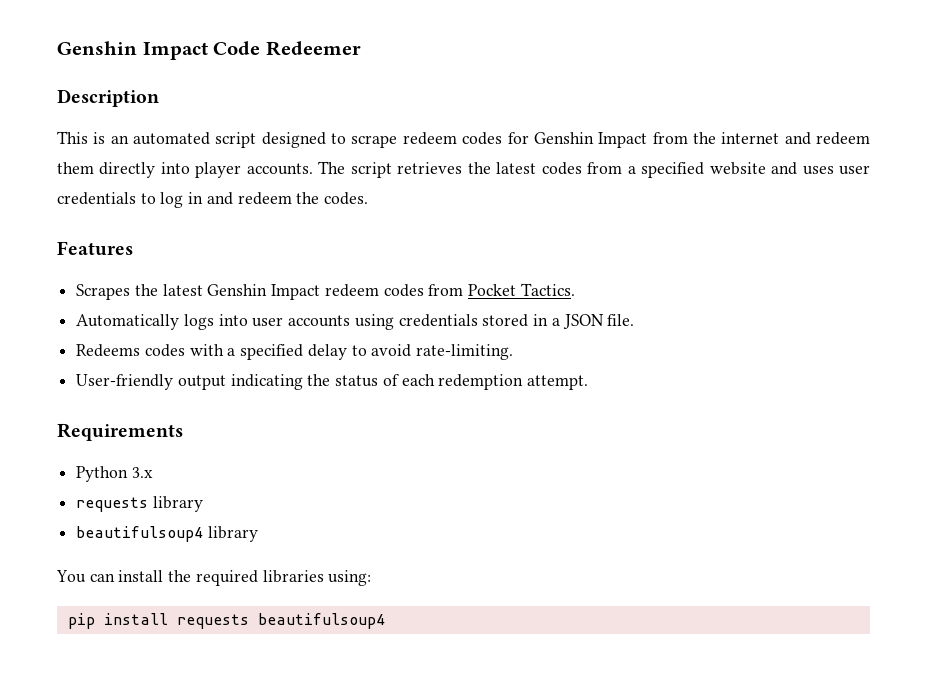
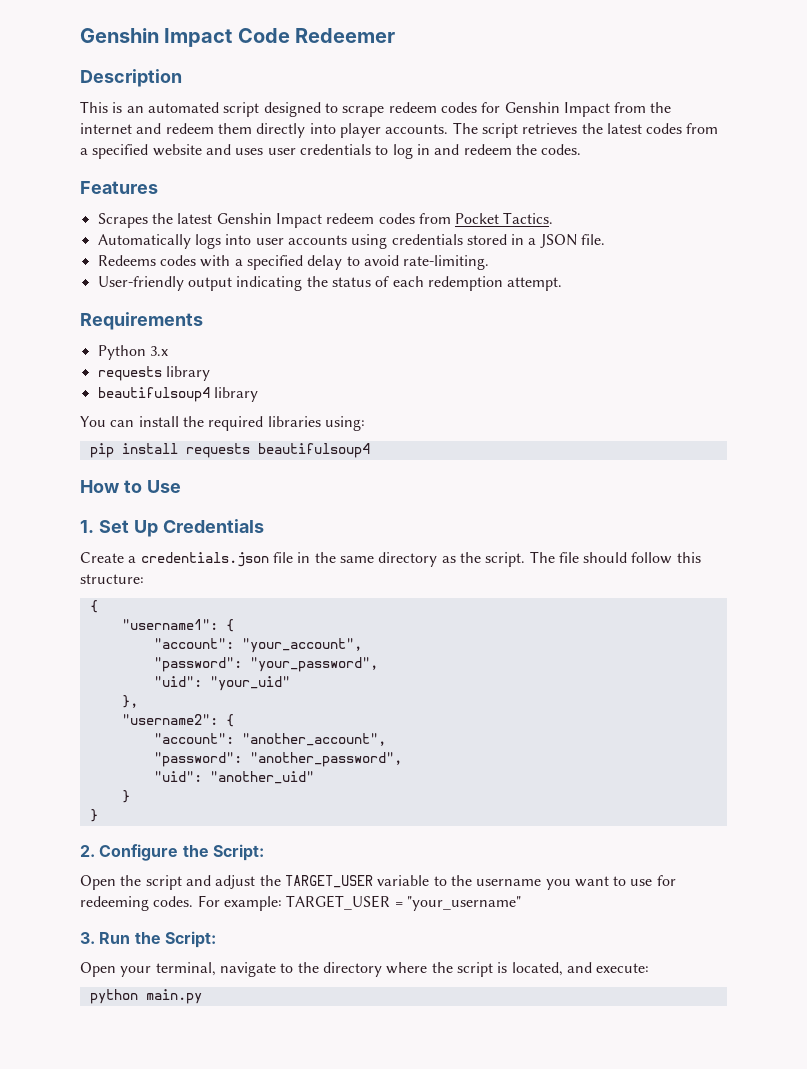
+ How to Use
+ 1. Set Up Credentials
+ Create a credentials.json file in the same directory as the script. The file should follow this structure:
+ {
+ "username1": {
+ "account": "your_account",
+ "password": "your_password",
+ "uid": "your_uid"
+ },
+ "username2": {
+ "account": "another_account",
+ "password": "another_password",
+ "uid": "another_uid"
+ }
+ }
+ 2. Configure the Script:
+ Open the script and adjust the TARGET_USER variable to the username you want to use for redeeming codes. For example: TARGET_USER = "your_username"
+ 3. Run the Script:
+ Open your terminal, navigate to the directory where the script is located, and execute:
+ python main.py

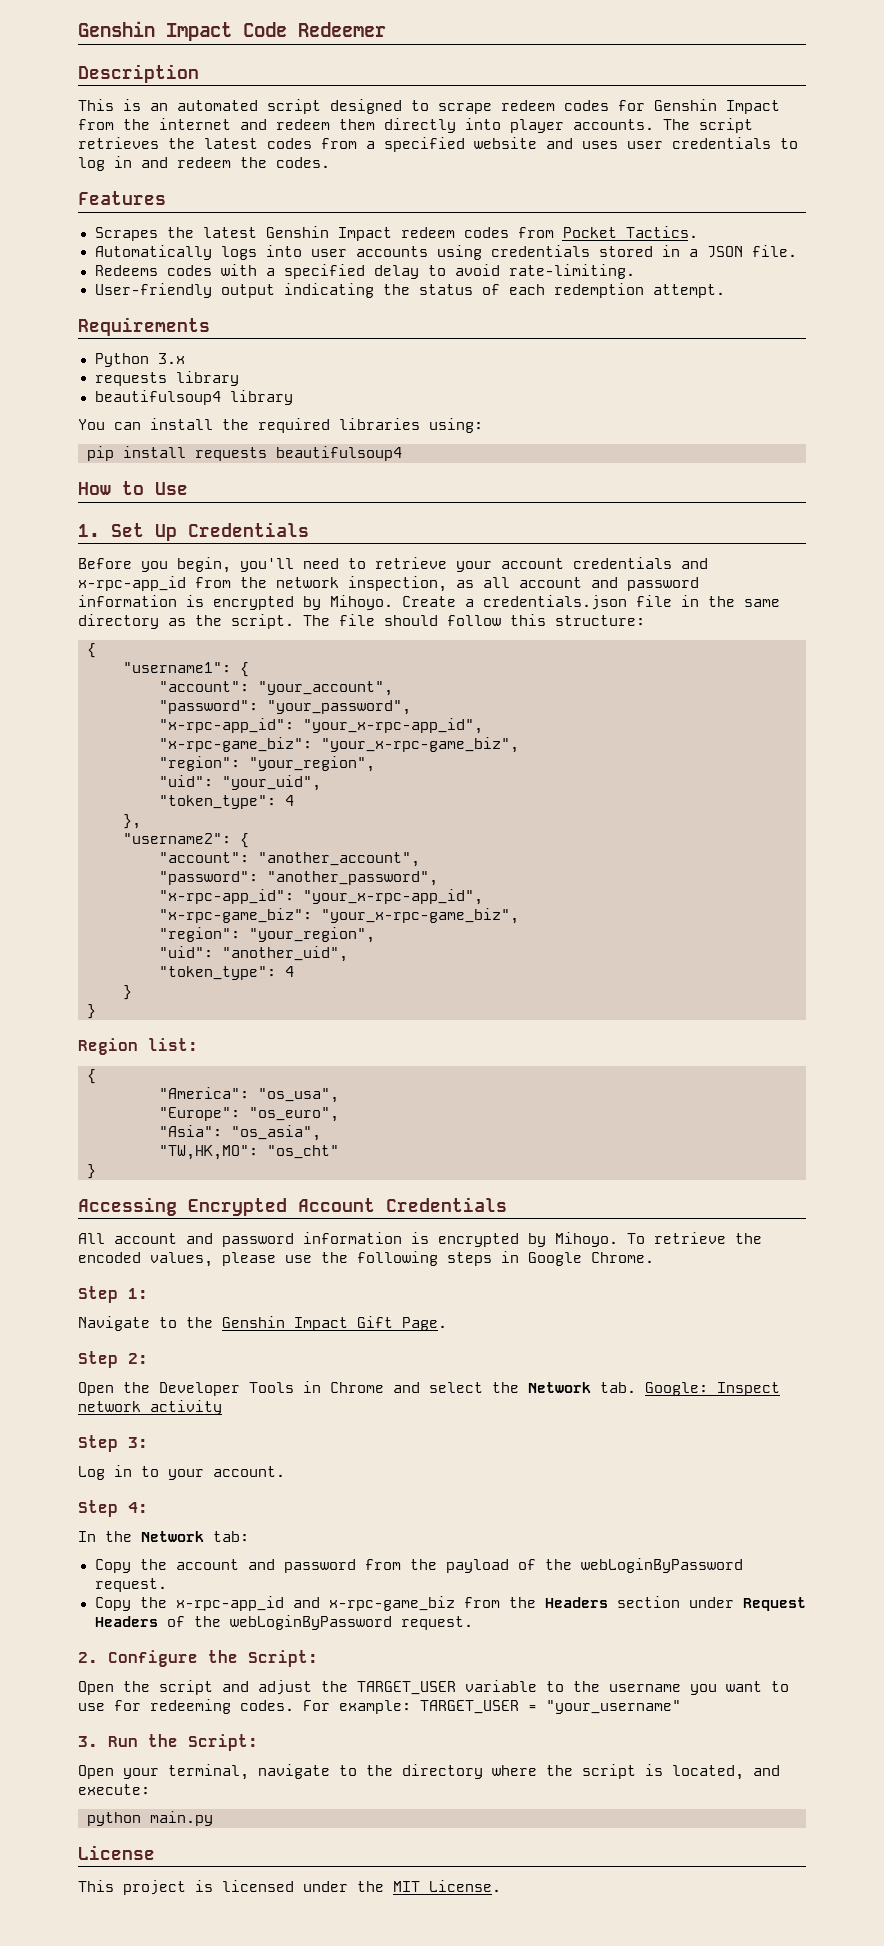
+ Before you begin, you'll need to retrieve your account credentials and x-rpc-app_id from the network inspection, as all account and password information is encrypted by Mihoyo.
  "password": "your_password",
- "uid": "your_uid"
+ "x-rpc-app_id": "your_x-rpc-app_id",
+ "x-rpc-game_biz": "your_x-rpc-game_biz",
+ "region": "your_region",
+ "uid": "your_uid",
+ "token_type": 4
  "password": "another_password",
- "uid": "another_uid"
+ "x-rpc-app_id": "your_x-rpc-app_id",
+ "x-rpc-game_biz": "your_x-rpc-game_biz",
+ "region": "your_region",
+ "uid": "another_uid",
+ "token_type": 4
  }
  }
+ Region list:
+ {
+ "America": "os_usa",
+ "Europe": "os_euro",
+ "Asia": "os_asia",
+ "TW,HK,MO": "os_cht"
+ }
+ Accessing Encrypted Account Credentials
+ All account and password information is encrypted by Mihoyo. To retrieve the encoded values, please use the following steps in Google Chrome.
+ Step 1:
+ Navigate to the Genshin Impact Gift Page.
+ Step 2:
+ Open the Developer Tools in Chrome and select the Network tab. Google: Inspect network activity
+ Step 3:
+ Log in to your account.
+ Step 4:
+ In the Network tab:
+ Copy the account and password from the payload of the webLoginByPassword request.
+ Copy the x-rpc-app_id and x-rpc-game_biz from the Headers section under Request Headers of the webLoginByPassword request.
+ License
+ This project is licensed under the MIT License.

